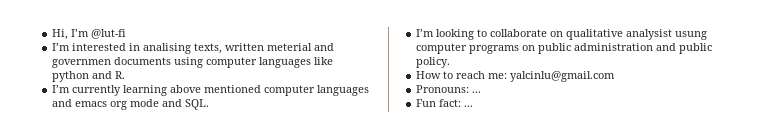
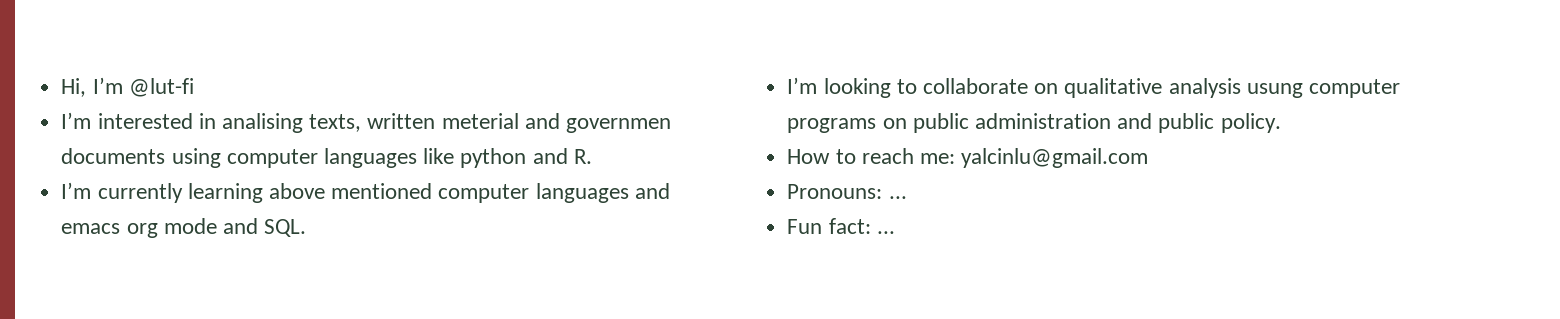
- I’m looking to collaborate on qualitative analysist usung computer programs on public administration and public policy.
+ I’m looking to collaborate on qualitative analysis usung computer programs on public administration and public policy.

